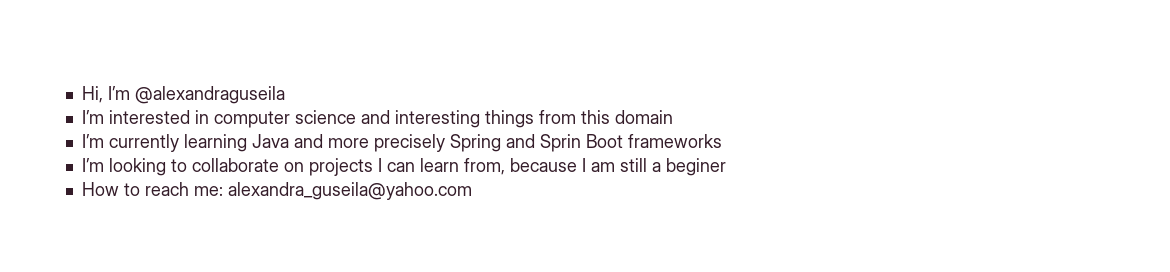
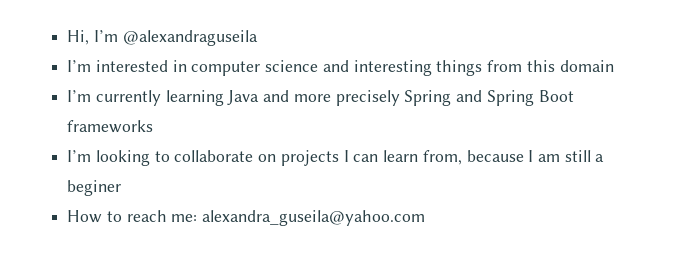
- I’m currently learning Java and more precisely Spring and Sprin Boot frameworks
+ I’m currently learning Java and more precisely Spring and Spring Boot frameworks

